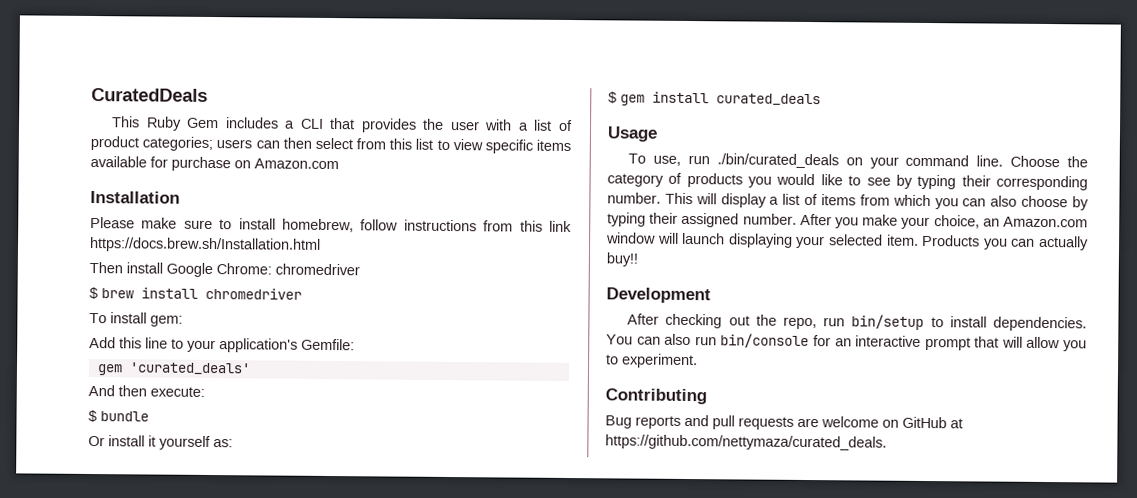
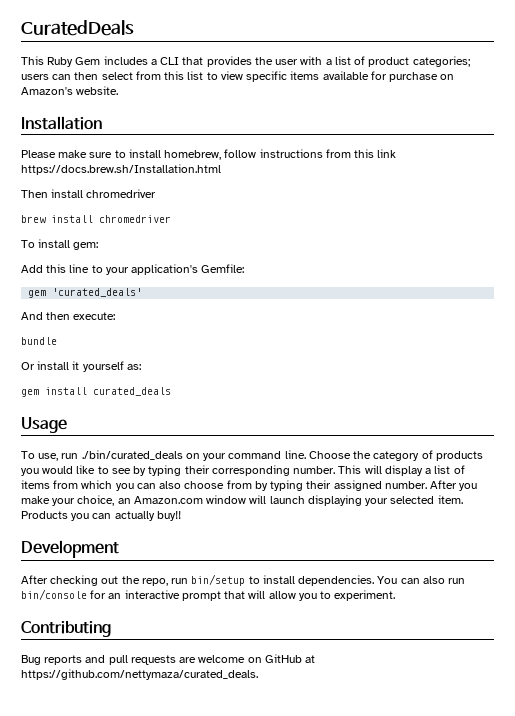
- This Ruby Gem includes a CLI that provides the user with a list of product categories; users can then select from this list to view specific items available for purchase on Amazon.com
+ This Ruby Gem includes a CLI that provides the user with a list of product categories; users can then select from this list to view specific items available for purchase on Amazon's website.
- Then install Google Chrome: chromedriver
- $ brew install chromedriver
+ Then install chromedriver
+ brew install chromedriver
- $ bundle
+ bundle
- $ gem install curated_deals
+ gem install curated_deals
- This will display a list of items from which you can also choose by typing their assigned number.
+ This will display a list of items from which you can also choose from by typing their assigned number.

